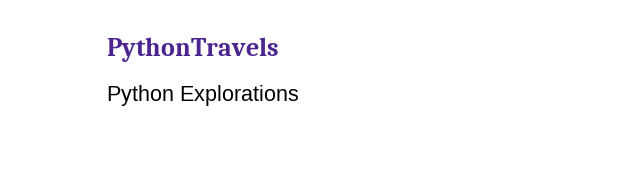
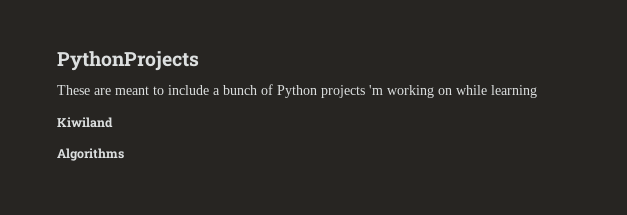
- PythonTravels
- Python Explorations
+ PythonProjects
+ These are meant to include a bunch of Python projects 'm working on while learning
+ Kiwiland
+ Algorithms

